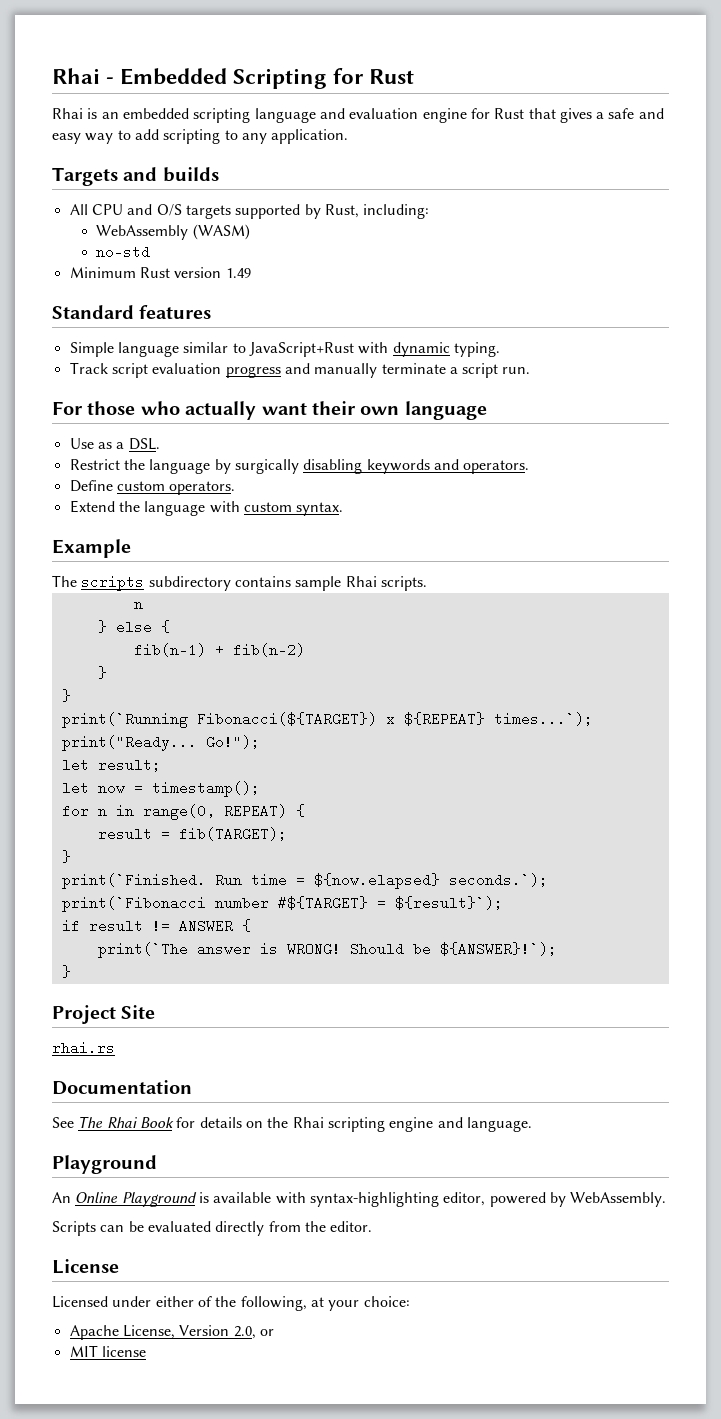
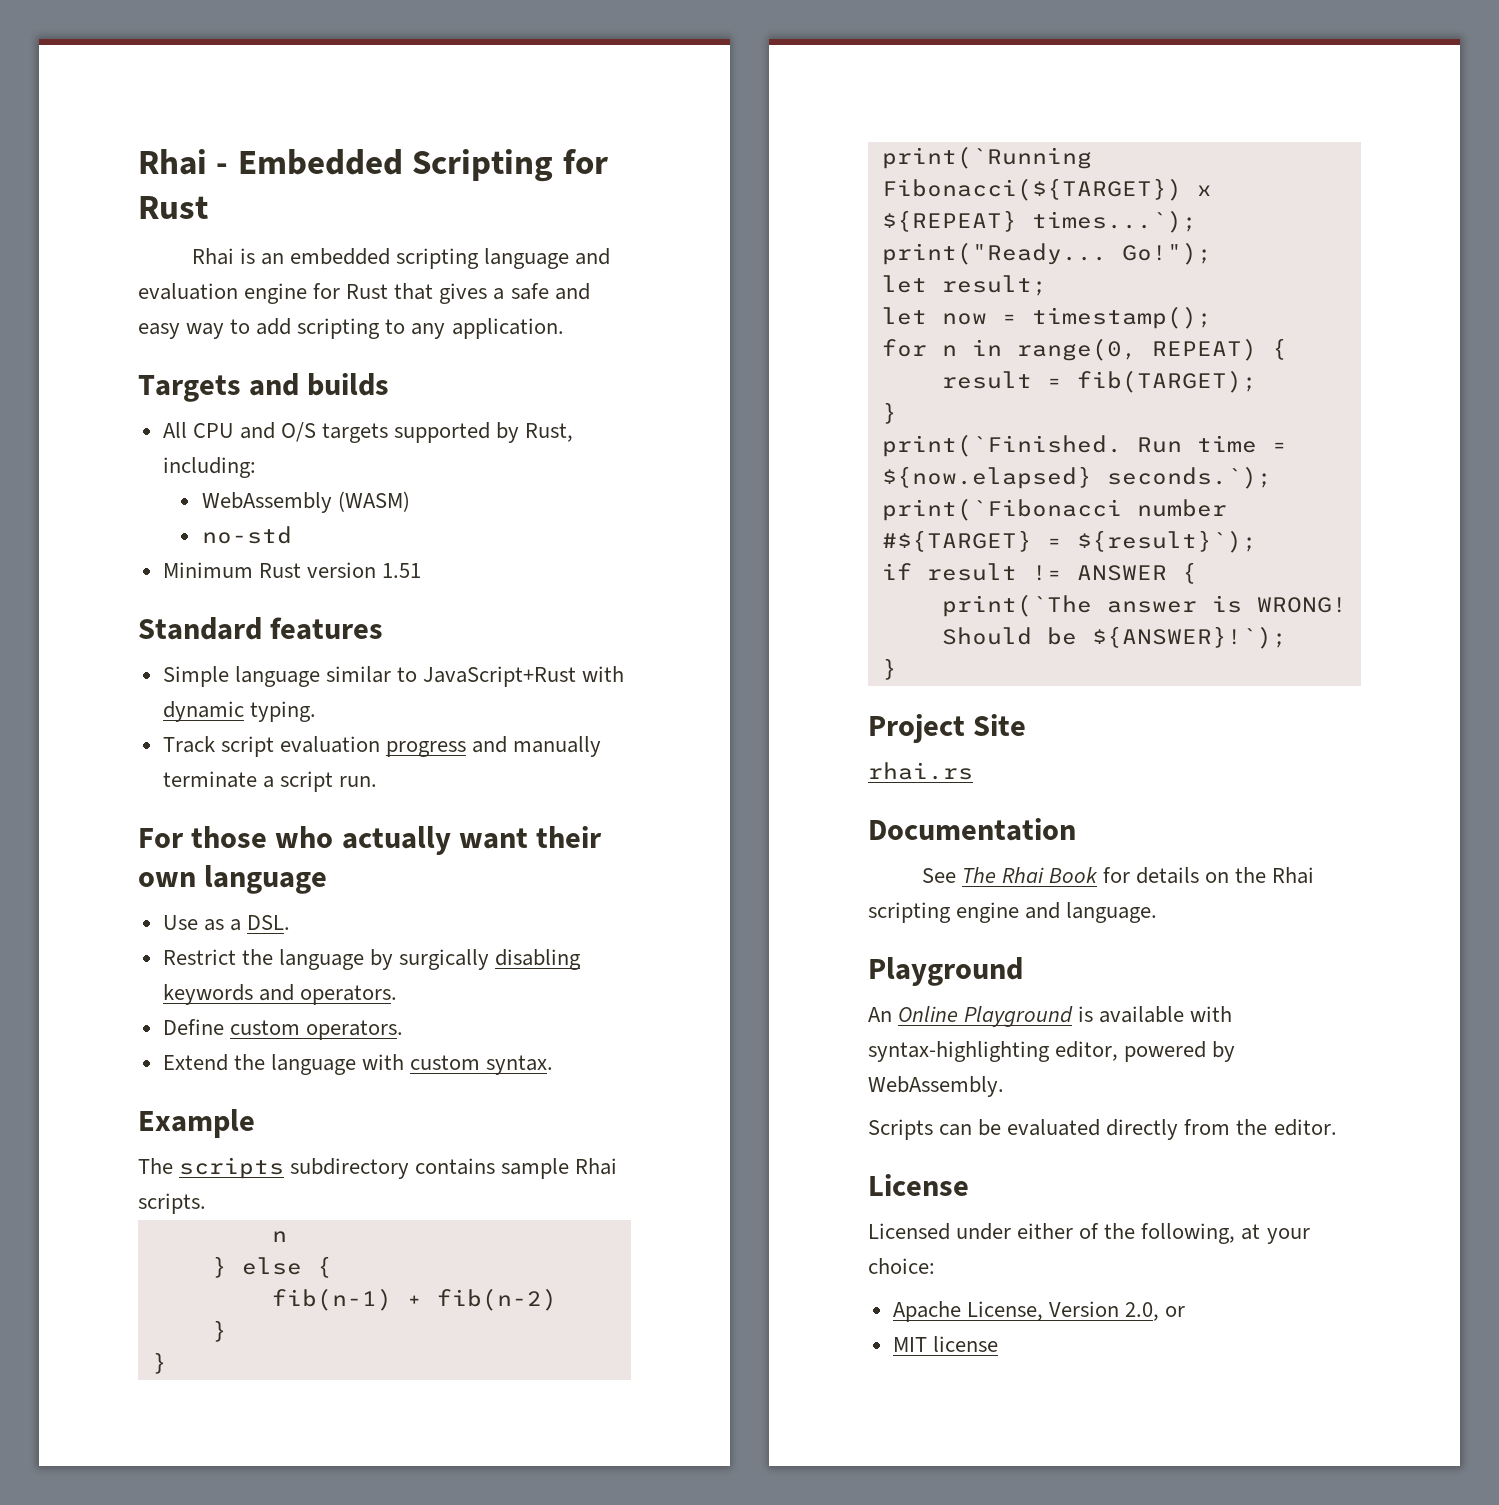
- Minimum Rust version 1.49
+ Minimum Rust version 1.51

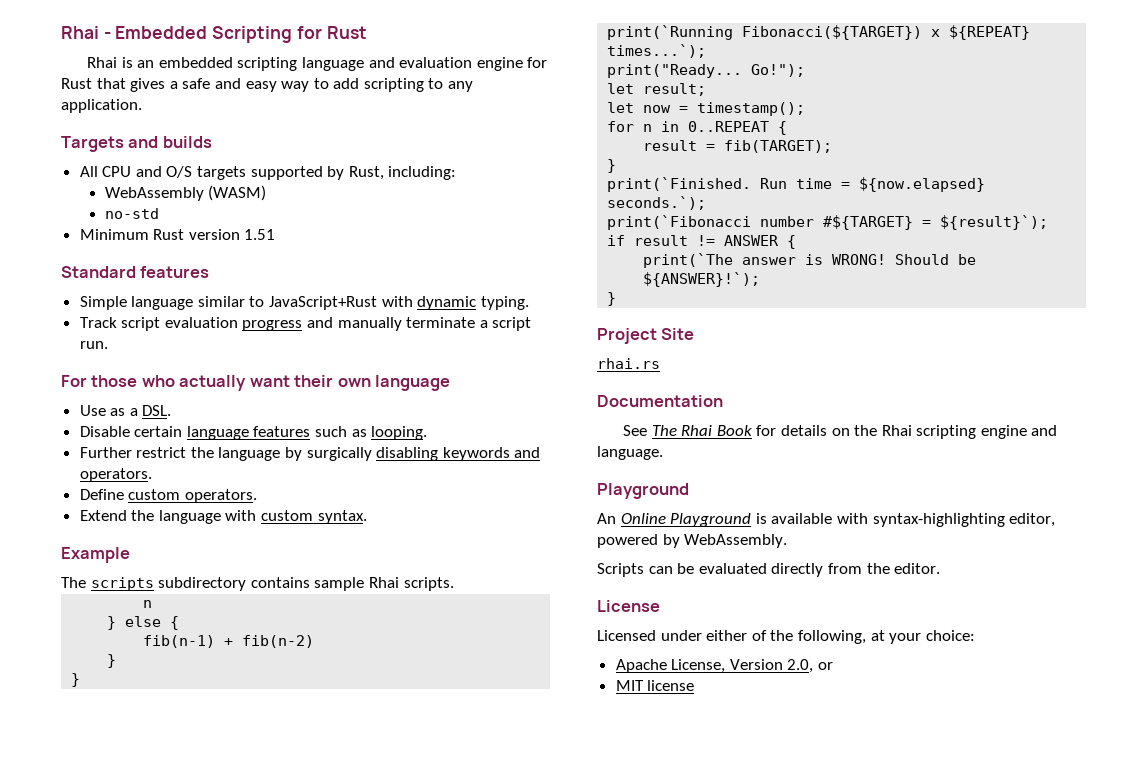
- Restrict the language by surgically disabling keywords and operators.
+ Disable certain language features such as looping.
+ Further restrict the language by surgically disabling keywords and operators.
- for n in range(0, REPEAT) {
+ for n in 0..REPEAT {

